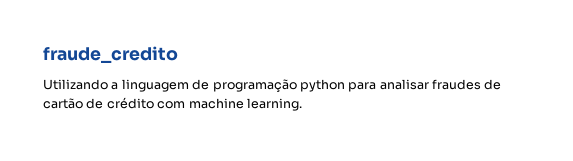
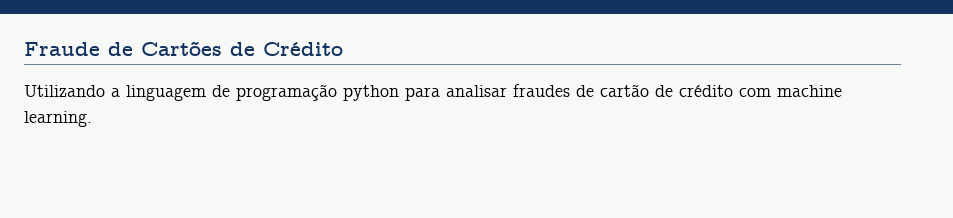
- fraude_credito
+ Fraude de Cartões de Crédito

